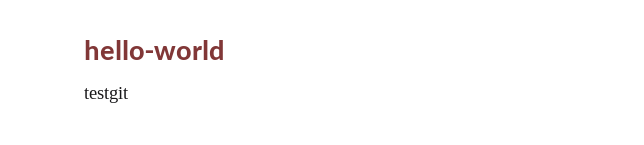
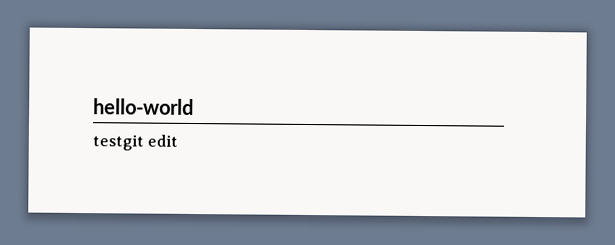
- testgit
+ testgit edit

